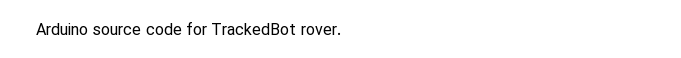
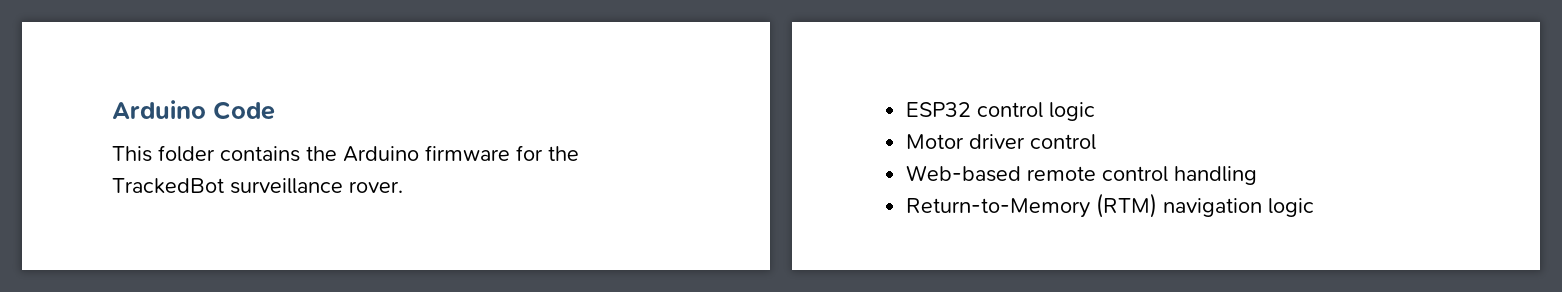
- Arduino source code for TrackedBot rover.
+ Arduino Code
+ This folder contains the Arduino firmware for the TrackedBot surveillance rover.
+ ESP32 control logic
+ Motor driver control
+ Web-based remote control handling
+ Return-to-Memory (RTM) navigation logic

